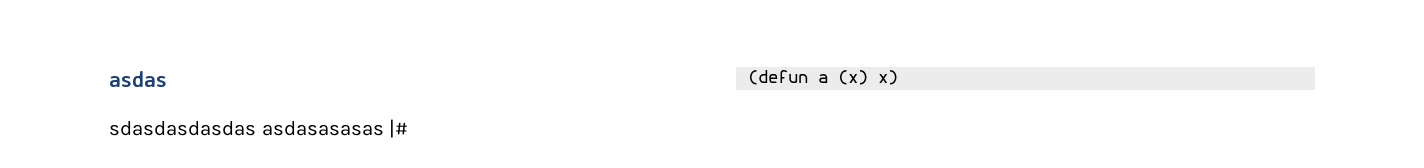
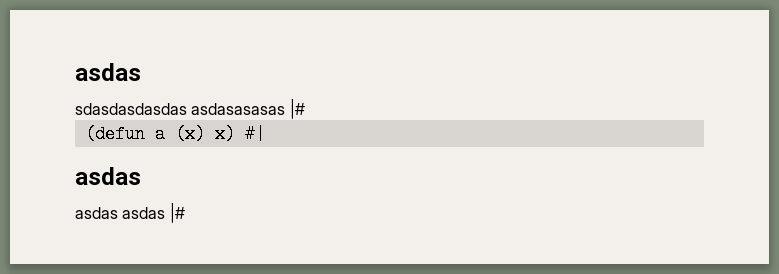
- (defun a (x) x)
+ (defun a (x) x) #|
+ asdas
+ asdas asdas |#

